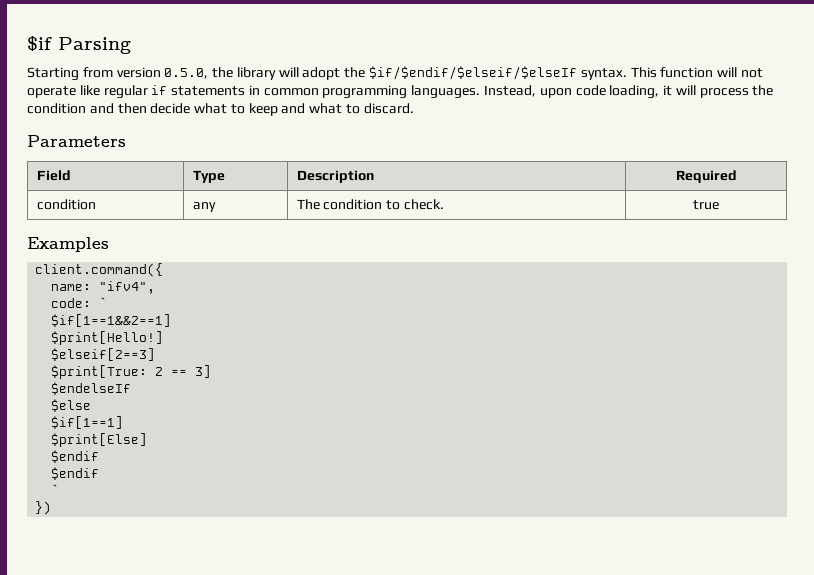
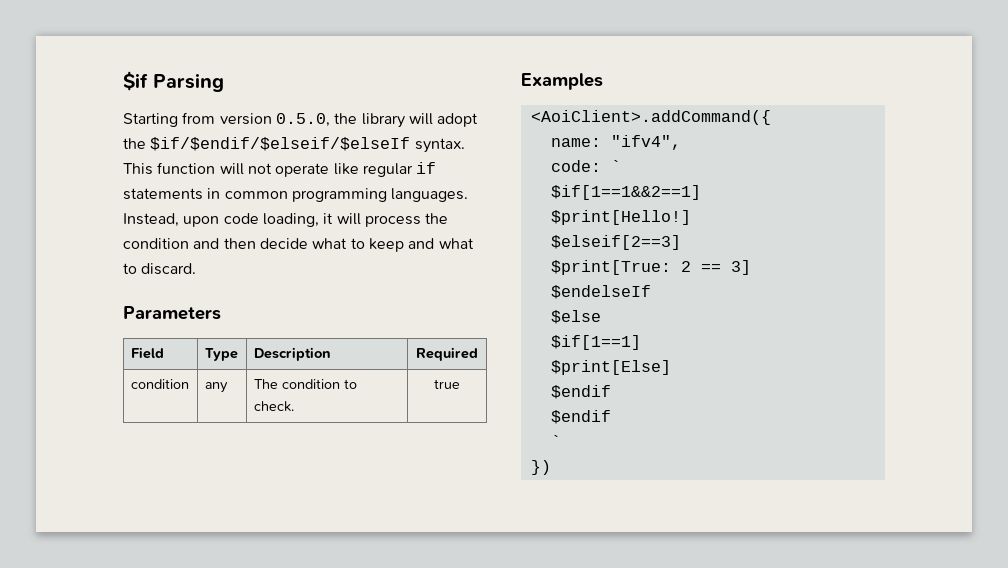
- client.command({
+ <AoiClient>.addCommand({

